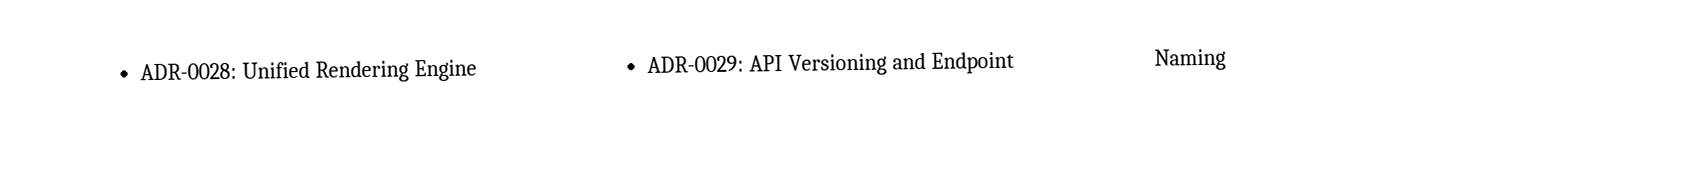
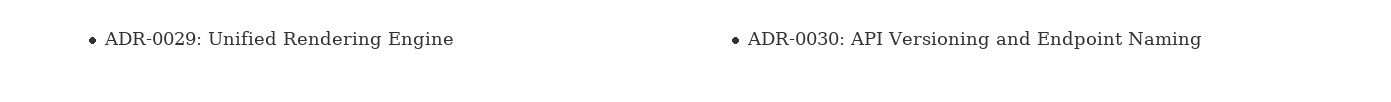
- ADR-0028: Unified Rendering Engine
+ ADR-0029: Unified Rendering Engine
- ADR-0029: API Versioning and Endpoint Naming
+ ADR-0030: API Versioning and Endpoint Naming

